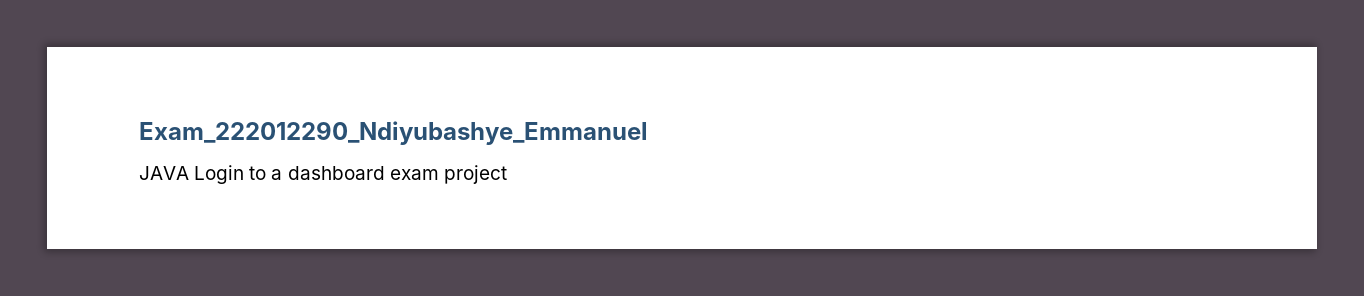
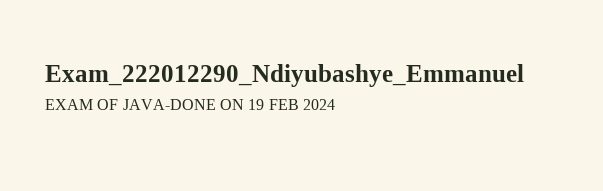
- JAVA Login to a dashboard exam project
+ EXAM OF JAVA-DONE ON 19 FEB 2024

